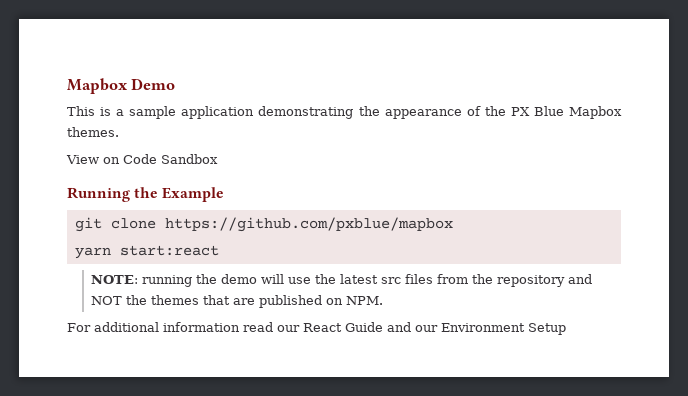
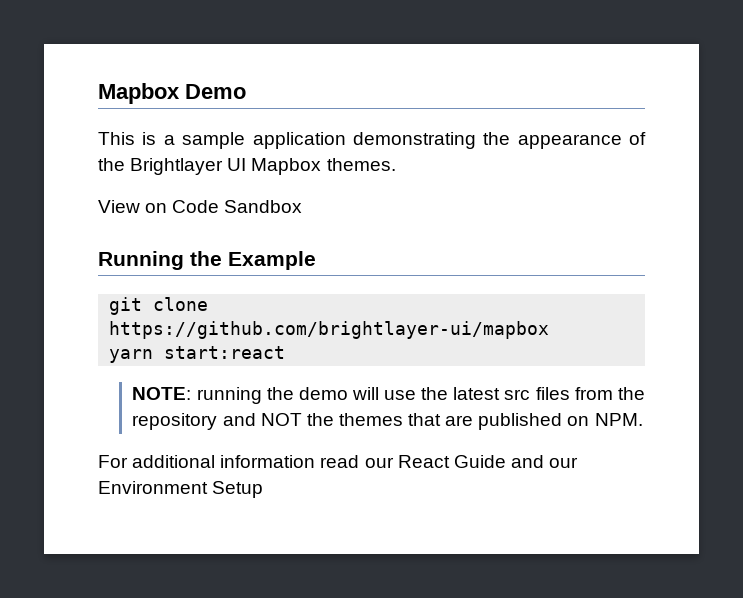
- This is a sample application demonstrating the appearance of the PX Blue Mapbox themes.
+ This is a sample application demonstrating the appearance of the Brightlayer UI Mapbox themes.
- git clone https://github.com/pxblue/mapbox
+ git clone https://github.com/brightlayer-ui/mapbox

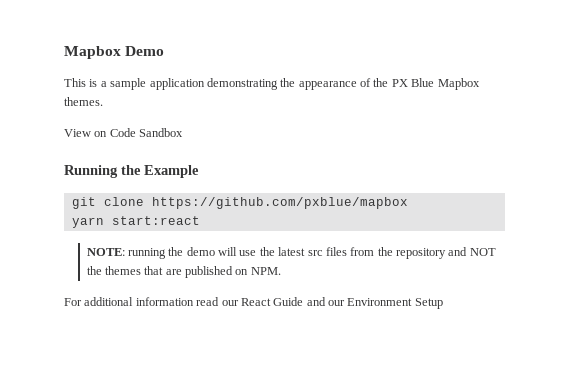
- This is a sample application demonstrating the appearance of the Brightlayer UI Mapbox themes.
+ This is a sample application demonstrating the appearance of the PX Blue Mapbox themes.
- git clone https://github.com/brightlayer-ui/mapbox
+ git clone https://github.com/pxblue/mapbox

